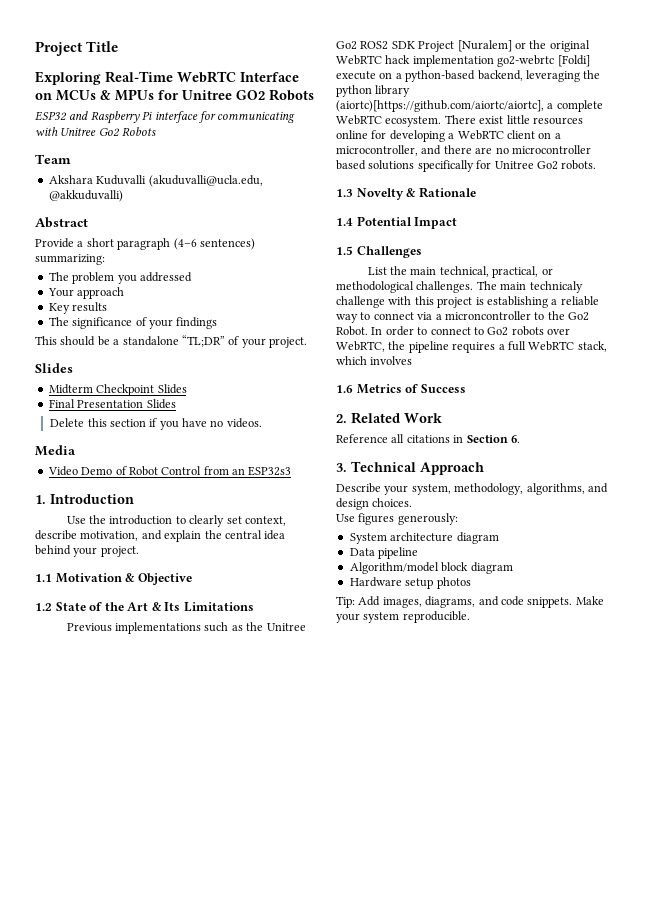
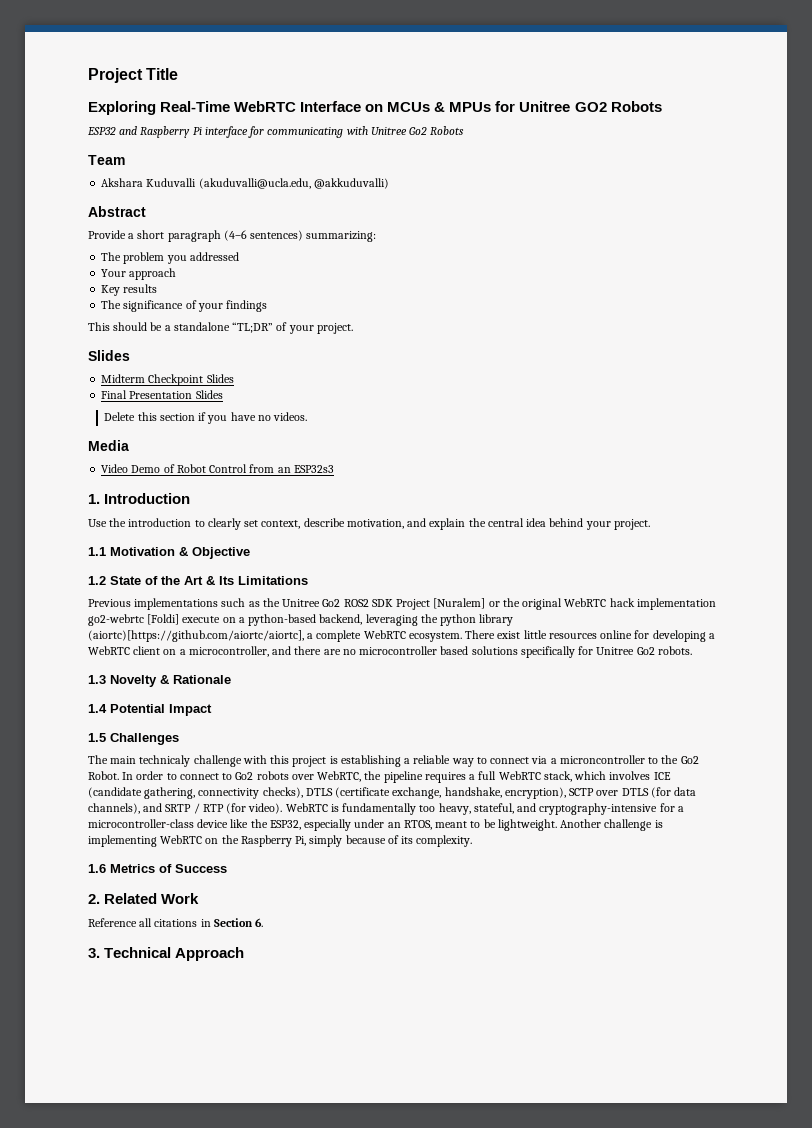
- List the main technical, practical, or methodological challenges.
- In order to connect to Go2 robots over WebRTC, the pipeline requires a full WebRTC stack, which involves
+ In order to connect to Go2 robots over WebRTC, the pipeline requires a full WebRTC stack, which involves ICE (candidate gathering, connectivity checks), DTLS (certificate exchange, handshake, encryption), SCTP over DTLS (for data channels), and SRTP / RTP (for video). WebRTC is fundamentally too heavy, stateful, and cryptography-intensive for a microcontroller-class device like the ESP32, especially under an RTOS, meant to be lightweight. Another challenge is implementing WebRTC on the Raspberry Pi, simply because of its complexity.
- Describe your system, methodology, algorithms, and design choices.
- Use figures generously:
- System architecture diagram
- Data pipeline
- Algorithm/model block diagram
- Hardware setup photos
- Tip: Add images, diagrams, and code snippets. Make your system reproducible.

